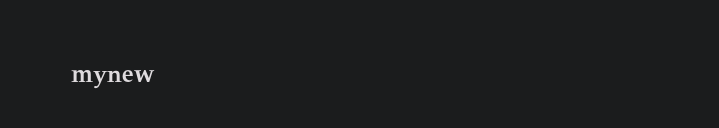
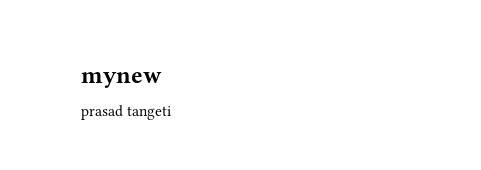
+ prasad tangeti

